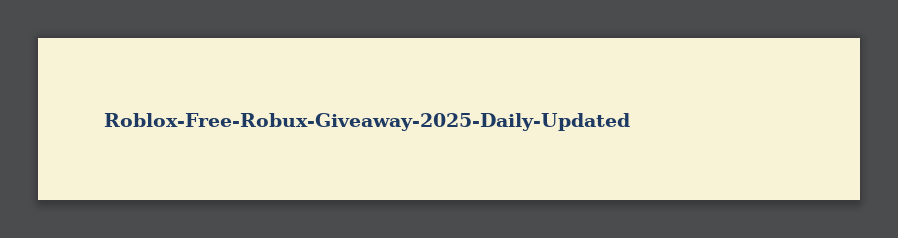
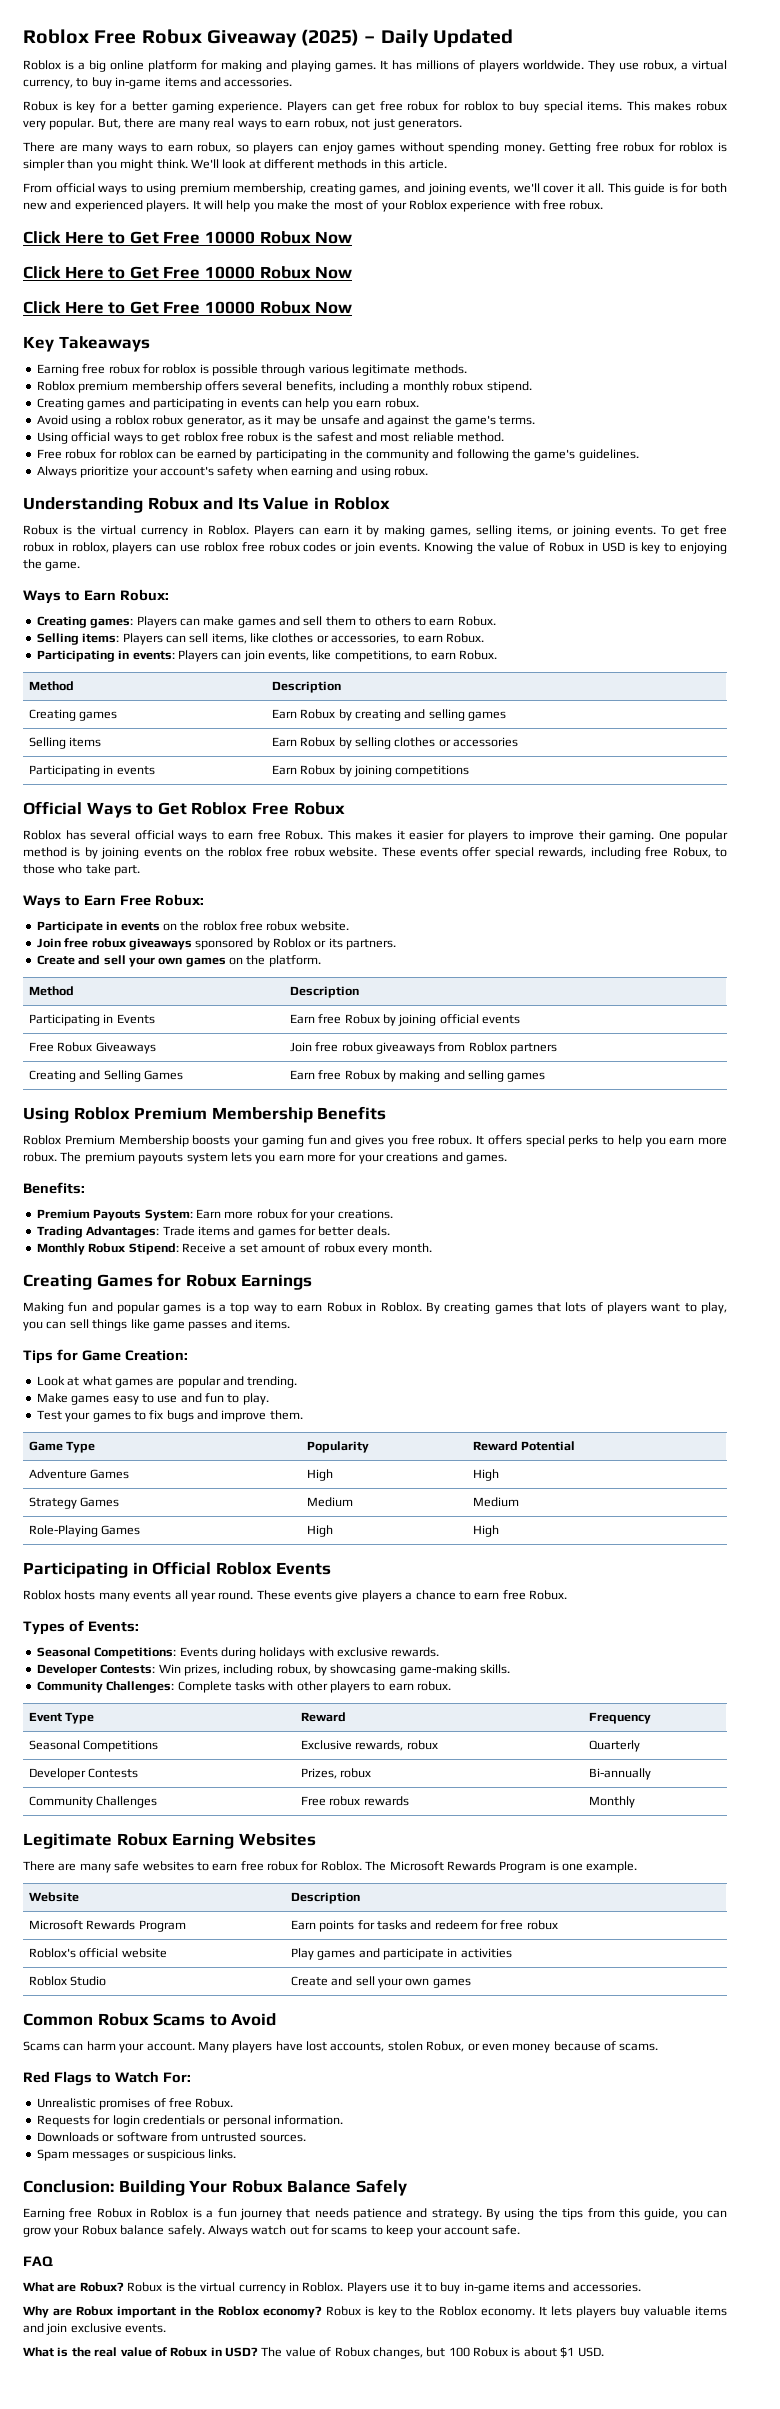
- Roblox-Free-Robux-Giveaway-2025-Daily-Updated
+ Roblox Free Robux Giveaway (2025) – Daily Updated
+ Roblox is a big online platform for making and playing games. It has millions of players worldwide. They use robux, a virtual currency, to buy in-game items and accessories.
+ Robux is key for a better gaming experience. Players can get free robux for roblox to buy special items. This makes robux very popular. But, there are many real ways to earn robux, not just generators.
+ There are many ways to earn robux, so players can enjoy games without spending money. Getting free robux for roblox is simpler than you might think. We'll look at different methods in this article.
+ From official ways to using premium membership, creating games, and joining events, we'll cover it all. This guide is for both new and experienced players. It will help you make the most of your Roblox experience with free robux.
+ Click Here to Get Free 10000 Robux Now
+ Click Here to Get Free 10000 Robux Now
+ Click Here to Get Free 10000 Robux Now
+ Key Takeaways
+ Earning free robux for roblox is possible through various legitimate methods.
+ Roblox premium membership offers several benefits, including a monthly robux stipend.
+ Creating games and participating in events can help you earn robux.
+ Avoid using a roblox robux generator, as it may be unsafe and against the game's terms.
+ Using official ways to get roblox free robux is the safest and most reliable method.
+ Free robux for roblox can be earned by participating in the community and following the game's guidelines.
+ Always prioritize your account's safety when earning and using robux.
+ Understanding Robux and Its Value in Roblox
+ Robux is the virtual currency in Roblox. Players can earn it by making games, selling items, or joining events. To get free robux in roblox, players can use roblox free robux codes or join events. Knowing the value of Robux in USD is key to enjoying the game.
+ Ways to Earn Robux:
+ Creating games: Players can make games and sell them to others to earn Robux.
+ Selling items: Players can sell items, like clothes or accessories, to earn Robux.
+ Participating in events: Players can join events, like competitions, to earn Robux.
+ Method | Description
+ Creating games | Earn Robux by creating and selling games
+ Selling items | Earn Robux by selling clothes or accessories
+ Participating in events | Earn Robux by joining competitions
+ Official Ways to Get Roblox Free Robux
+ Roblox has several official ways to earn free Robux. This makes it easier for players to improve their gaming. One popular method is by joining events on the roblox free robux website. These events offer special rewards, including free Robux, to those who take part.
+ Ways to Earn Free Robux:
+ Participate in events on the roblox free robux website.
+ Join free robux giveaways sponsored by Roblox or its partners.
+ Create and sell your own games on the platform.
+ Method | Description
+ Participating in Events | Earn free Robux by joining official events
+ Free Robux Giveaways | Join free robux giveaways from Roblox partners
+ Creating and Selling Games | Earn free Robux by making and selling games
+ Using Roblox Premium Membership Benefits
+ Roblox Premium Membership boosts your gaming fun and gives you free robux. It offers special perks to help you earn more robux. The premium payouts system lets you earn more for your creations and games.
+ Benefits:
+ Premium Payouts System: Earn more robux for your creations.
+ Trading Advantages: Trade items and games for better deals.
+ Monthly Robux Stipend: Receive a set amount of robux every month.
+ Creating Games for Robux Earnings
+ Making fun and popular games is a top way to earn Robux in Roblox. By creating games that lots of players want to play, you can sell things like game passes and items.
+ Tips for Game Creation:
+ Look at what games are popular and trending.
+ Make games easy to use and fun to play.
+ Test your games to fix bugs and improve them.
+ Game Type | Popularity | Reward Potential
+ Adventure Games | High | High
+ Strategy Games | Medium | Medium
+ Role-Playing Games | High | High
+ Participating in Official Roblox Events
+ Roblox hosts many events all year round. These events give players a chance to earn free Robux.
+ Types of Events:
+ Seasonal Competitions: Events during holidays with exclusive rewards.
+ Developer Contests: Win prizes, including robux, by showcasing game-making skills.
+ Community Challenges: Complete tasks with other players to earn robux.
+ Event Type | Reward | Frequency
+ Seasonal Competitions | Exclusive rewards, robux | Quarterly
+ Developer Contests | Prizes, robux | Bi-annually
+ Community Challenges | Free robux rewards | Monthly
+ Legitimate Robux Earning Websites
+ There are many safe websites to earn free robux for Roblox. The Microsoft Rewards Program is one example.
+ Website | Description
+ Microsoft Rewards Program | Earn points for tasks and redeem for free robux
+ Roblox's official website | Play games and participate in activities
+ Roblox Studio | Create and sell your own games
+ Common Robux Scams to Avoid
+ Scams can harm your account. Many players have lost accounts, stolen Robux, or even money because of scams.
+ Red Flags to Watch For:
+ Unrealistic promises of free Robux.
+ Requests for login credentials or personal information.
+ Downloads or software from untrusted sources.
+ Spam messages or suspicious links.
+ Conclusion: Building Your Robux Balance Safely
+ Earning free Robux in Roblox is a fun journey that needs patience and strategy. By using the tips from this guide, you can grow your Robux balance safely. Always watch out for scams to keep your account safe.
+ FAQ
+ What are Robux? Robux is the virtual currency in Roblox. Players use it to buy in-game items and accessories.
+ Why are Robux important in the Roblox economy? Robux is key to the Roblox economy. It lets players buy valuable items and join exclusive events.
+ What is the real value of Robux in USD? The value of Robux changes, but 100 Robux is about $1 USD.

